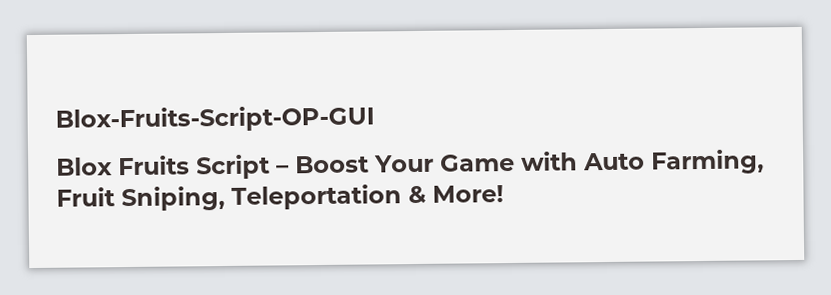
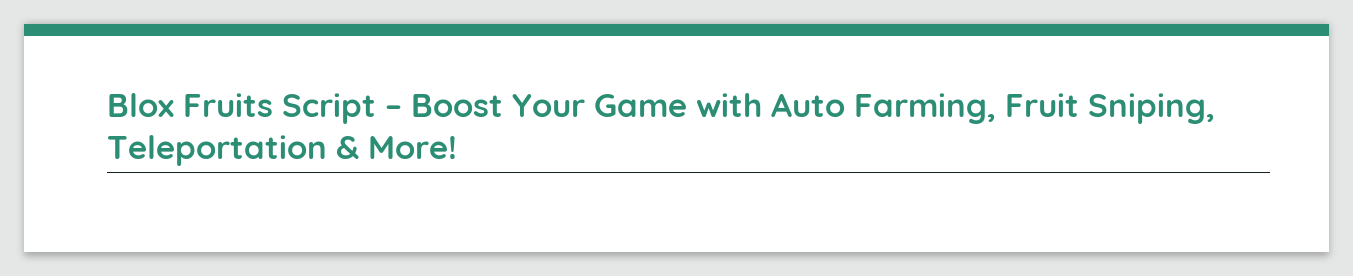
- Blox-Fruits-Script-OP-GUI

